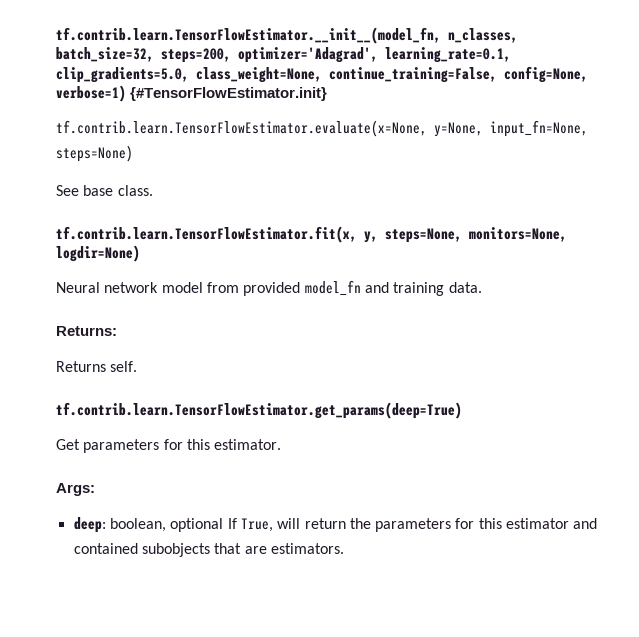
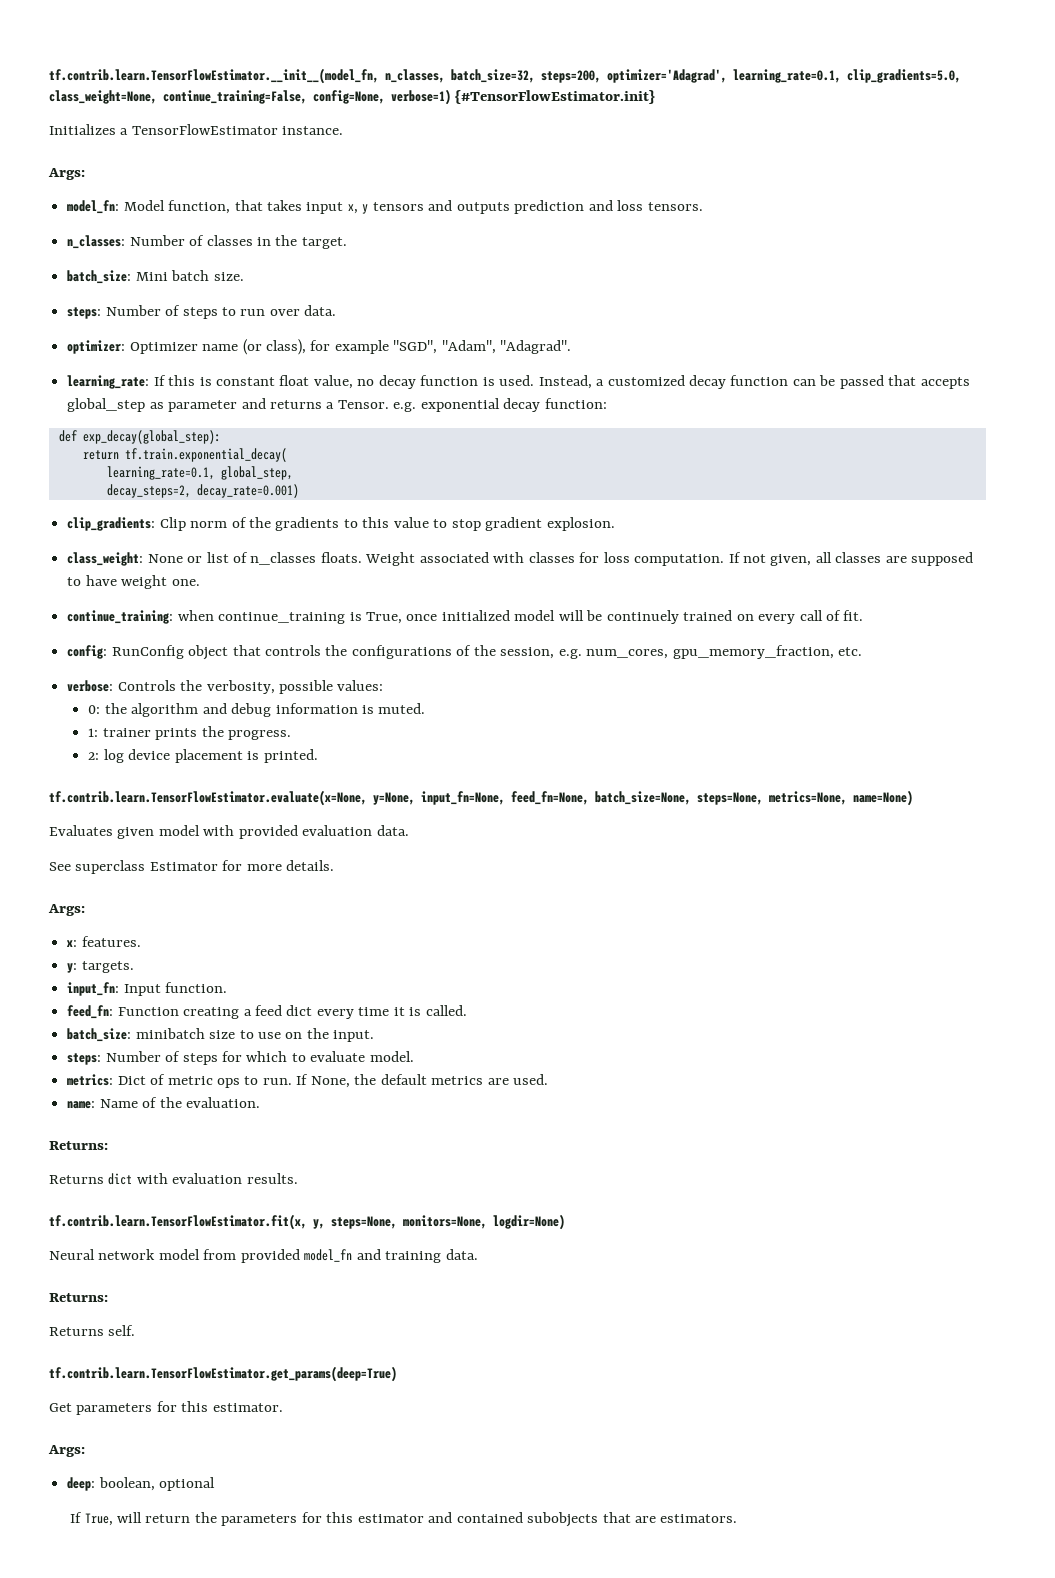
- tf.contrib.learn.TensorFlowEstimator.evaluate(x=None, y=None, input_fn=None, steps=None)
- See base class.
+ Initializes a TensorFlowEstimator instance.
+ Args:
+ model_fn: Model function, that takes input x, y tensors and outputs prediction and loss tensors.
+ n_classes: Number of classes in the target.
+ batch_size: Mini batch size.
+ steps: Number of steps to run over data.
+ optimizer: Optimizer name (or class), for example "SGD", "Adam", "Adagrad".
+ learning_rate: If this is constant float value, no decay function is used. Instead, a customized decay function can be passed that accepts global_step as parameter and returns a Tensor. e.g. exponential decay function:
+ def exp_decay(global_step):
+ return tf.train.exponential_decay(
+ learning_rate=0.1, global_step,
+ decay_steps=2, decay_rate=0.001)
+ clip_gradients: Clip norm of the gradients to this value to stop gradient explosion.
+ class_weight: None or list of n_classes floats. Weight associated with classes for loss computation. If not given, all classes are supposed to have weight one.
+ continue_training: when continue_training is True, once initialized model will be continuely trained on every call of fit.
+ config: RunConfig object that controls the configurations of the session, e.g. num_cores, gpu_memory_fraction, etc.
+ verbose: Controls the verbosity, possible values:
+ 0: the algorithm and debug information is muted.
+ 1: trainer prints the progress.
+ 2: log device placement is printed.
+ tf.contrib.learn.TensorFlowEstimator.evaluate(x=None, y=None, input_fn=None, feed_fn=None, batch_size=None, steps=None, metrics=None, name=None)
+ Evaluates given model with provided evaluation data.
+ See superclass Estimator for more details.
+ Args:
+ x: features.
+ y: targets.
+ input_fn: Input function.
+ feed_fn: Function creating a feed dict every time it is called.
+ batch_size: minibatch size to use on the input.
+ steps: Number of steps for which to evaluate model.
+ metrics: Dict of metric ops to run. If None, the default metrics are used.
+ name: Name of the evaluation.
+ Returns:
+ Returns dict with evaluation results.
- deep: boolean, optional If True, will return the parameters for this estimator and contained subobjects that are estimators.
+ deep: boolean, optional
+ If True, will return the parameters for this estimator and contained subobjects that are estimators.

